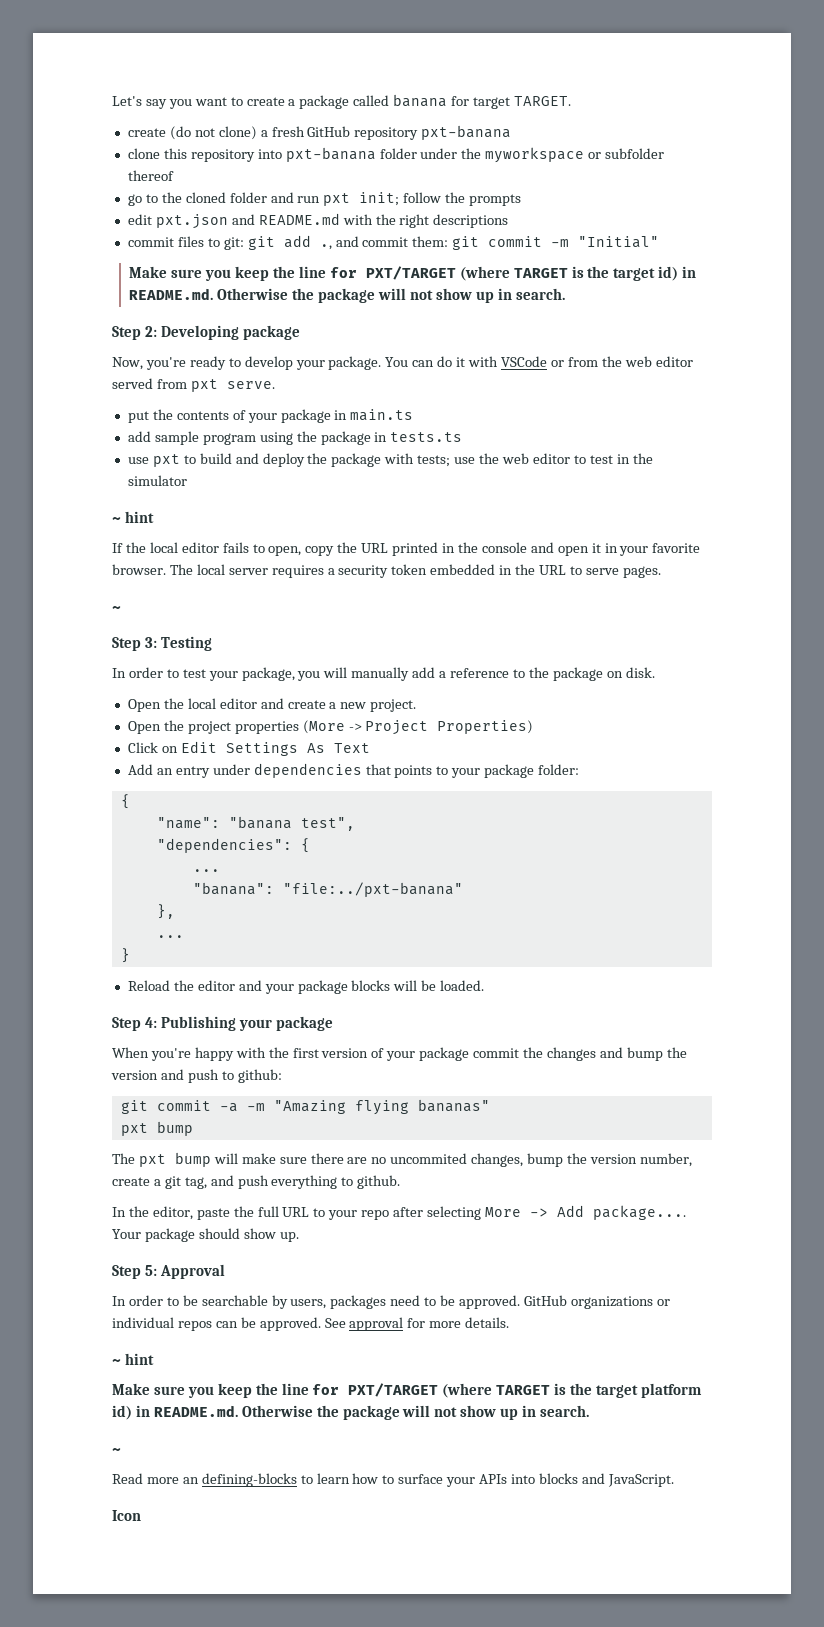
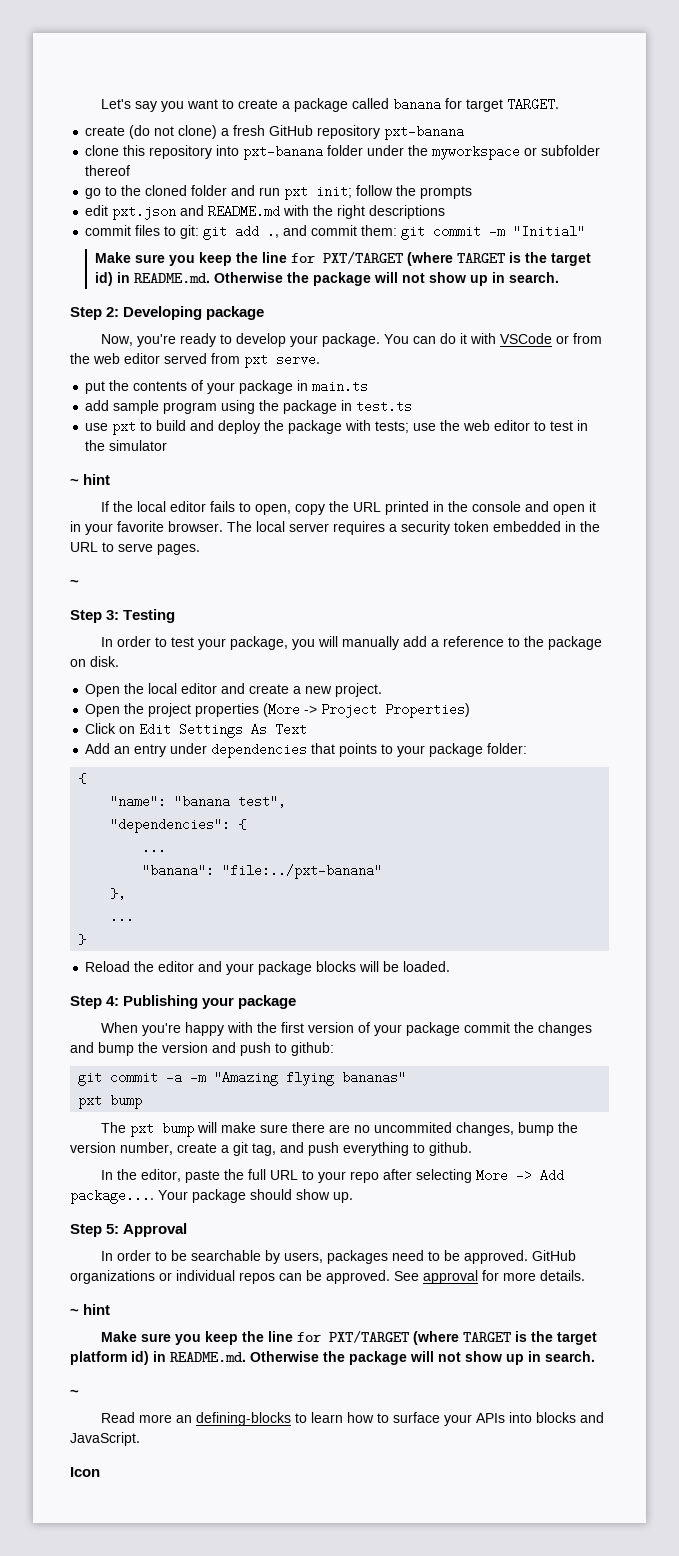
- add sample program using the package in tests.ts
+ add sample program using the package in test.ts

